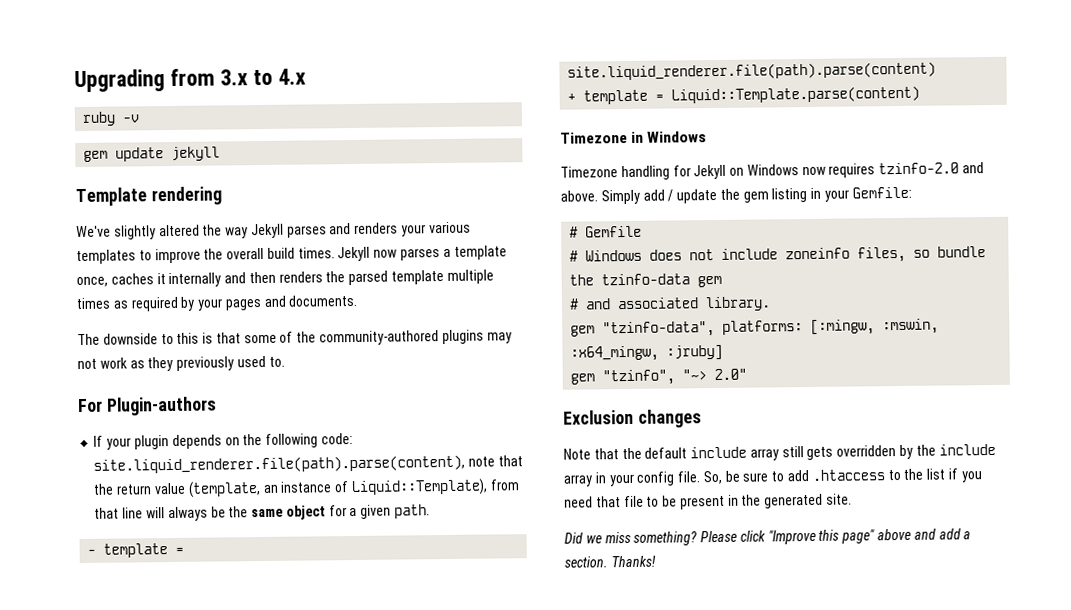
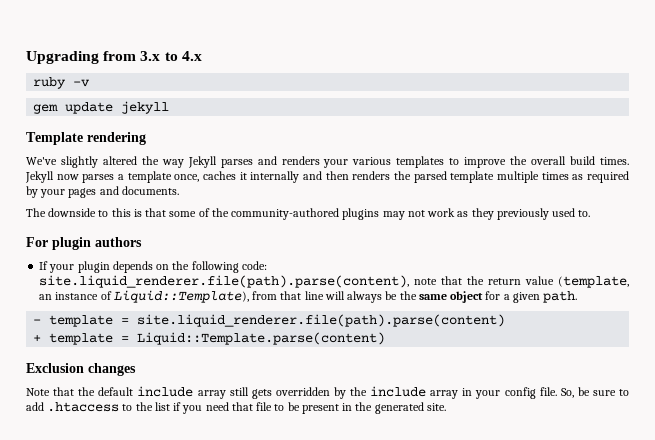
- For Plugin-authors
+ For plugin authors
- Timezone in Windows
- Timezone handling for Jekyll on Windows now requires tzinfo-2.0 and above. Simply add / update the gem listing in your Gemfile:
- # Gemfile
- # Windows does not include zoneinfo files, so bundle the tzinfo-data gem
- # and associated library.
- gem "tzinfo-data", platforms: [:mingw, :mswin, :x64_mingw, :jruby]
- gem "tzinfo", "~> 2.0"
- Did we miss something? Please click "Improve this page" above and add a section. Thanks!

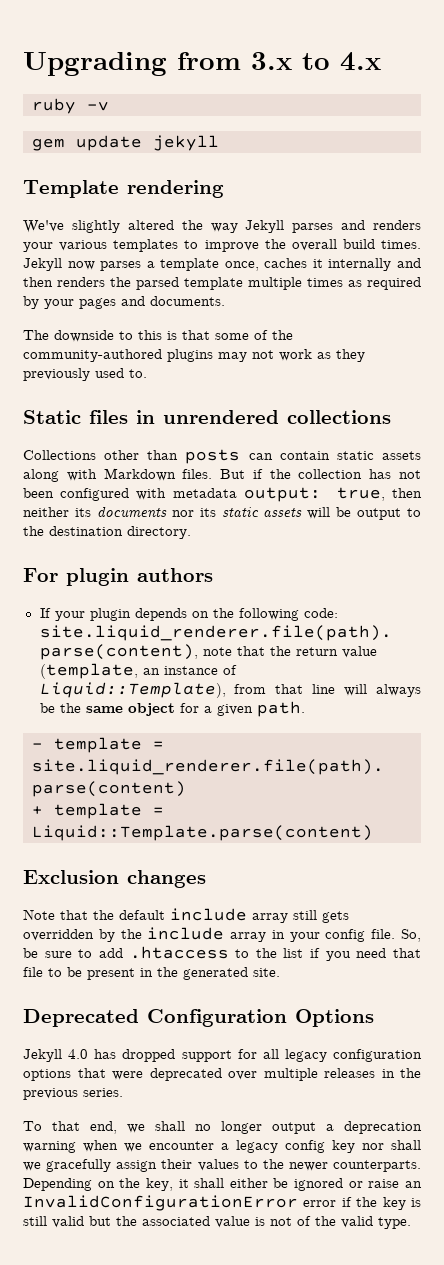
+ Static files in unrendered collections
+ Collections other than posts can contain static assets along with Markdown files. But if the collection has not been configured with metadata output: true, then neither its documents nor its static assets will be output to the destination directory.
+ Deprecated Configuration Options
+ Jekyll 4.0 has dropped support for all legacy configuration options that were deprecated over multiple releases in the previous series.
+ To that end, we shall no longer output a deprecation warning when we encounter a legacy config key nor shall we gracefully assign their values to the newer counterparts. Depending on the key, it shall either be ignored or raise an InvalidConfigurationError error if the key is still valid but the associated value is not of the valid type.

